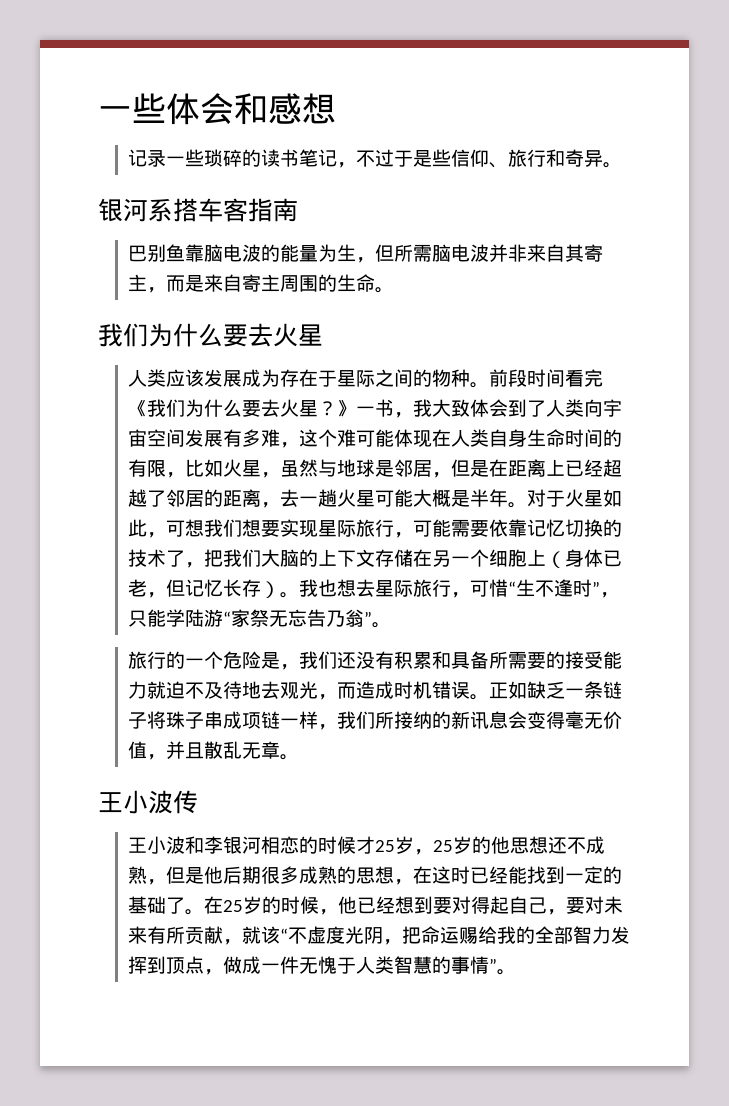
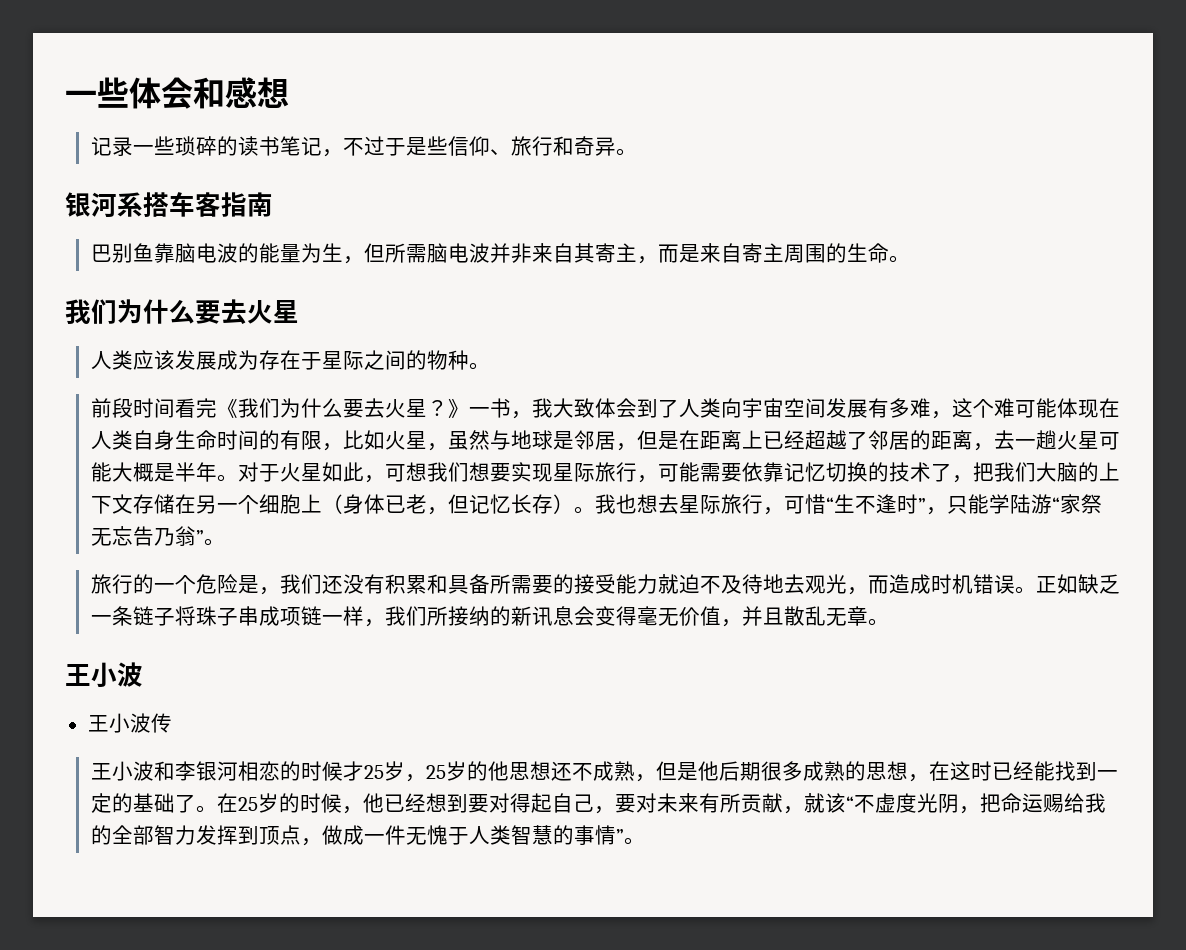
- 人类应该发展成为存在于星际之间的物种。前段时间看完《我们为什么要去火星？
+ 人类应该发展成为存在于星际之间的物种。
+ 前段时间看完《我们为什么要去火星？
  正如缺乏一条链子将珠子串成项链一样，我们所接纳的新讯息会变得毫无价值，并且散乱无章。
+ 王小波

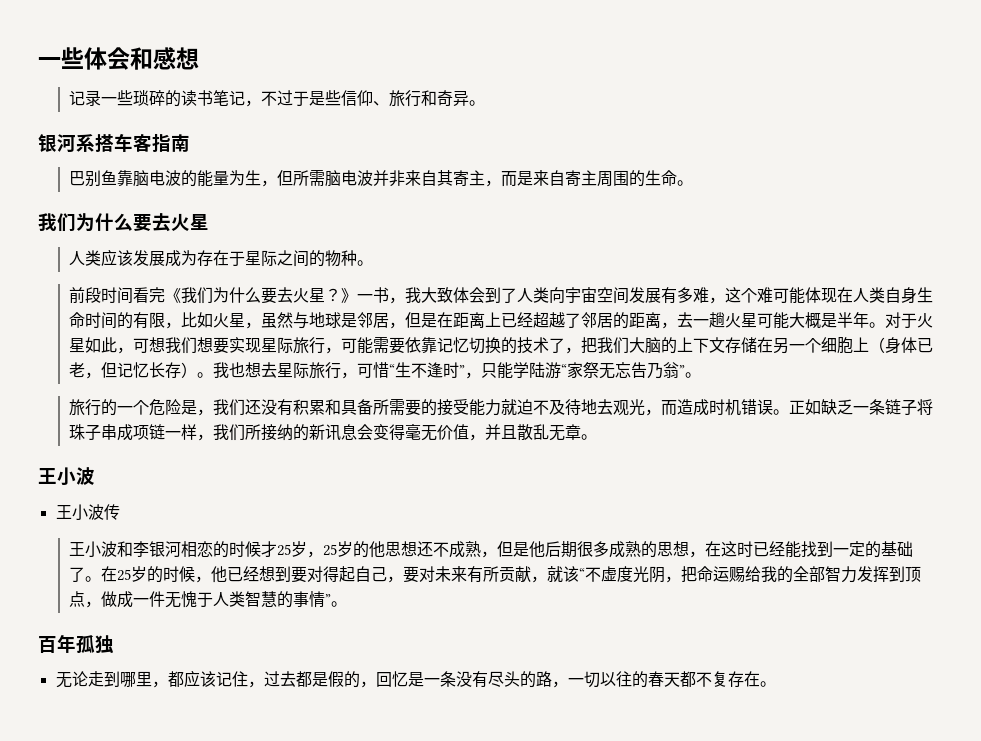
+ 百年孤独
+ 无论走到哪里，都应该记住，过去都是假的，回忆是一条没有尽头的路，一切以往的春天都不复存在。

